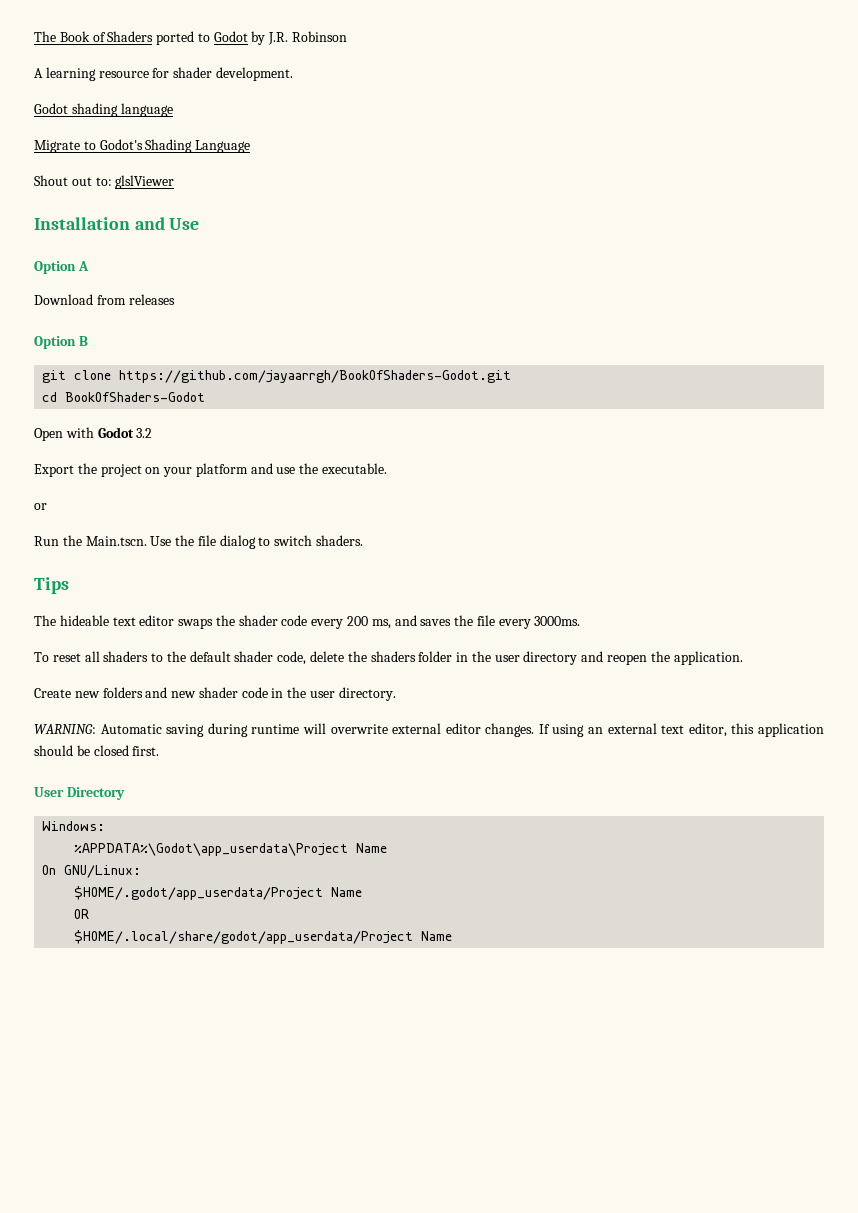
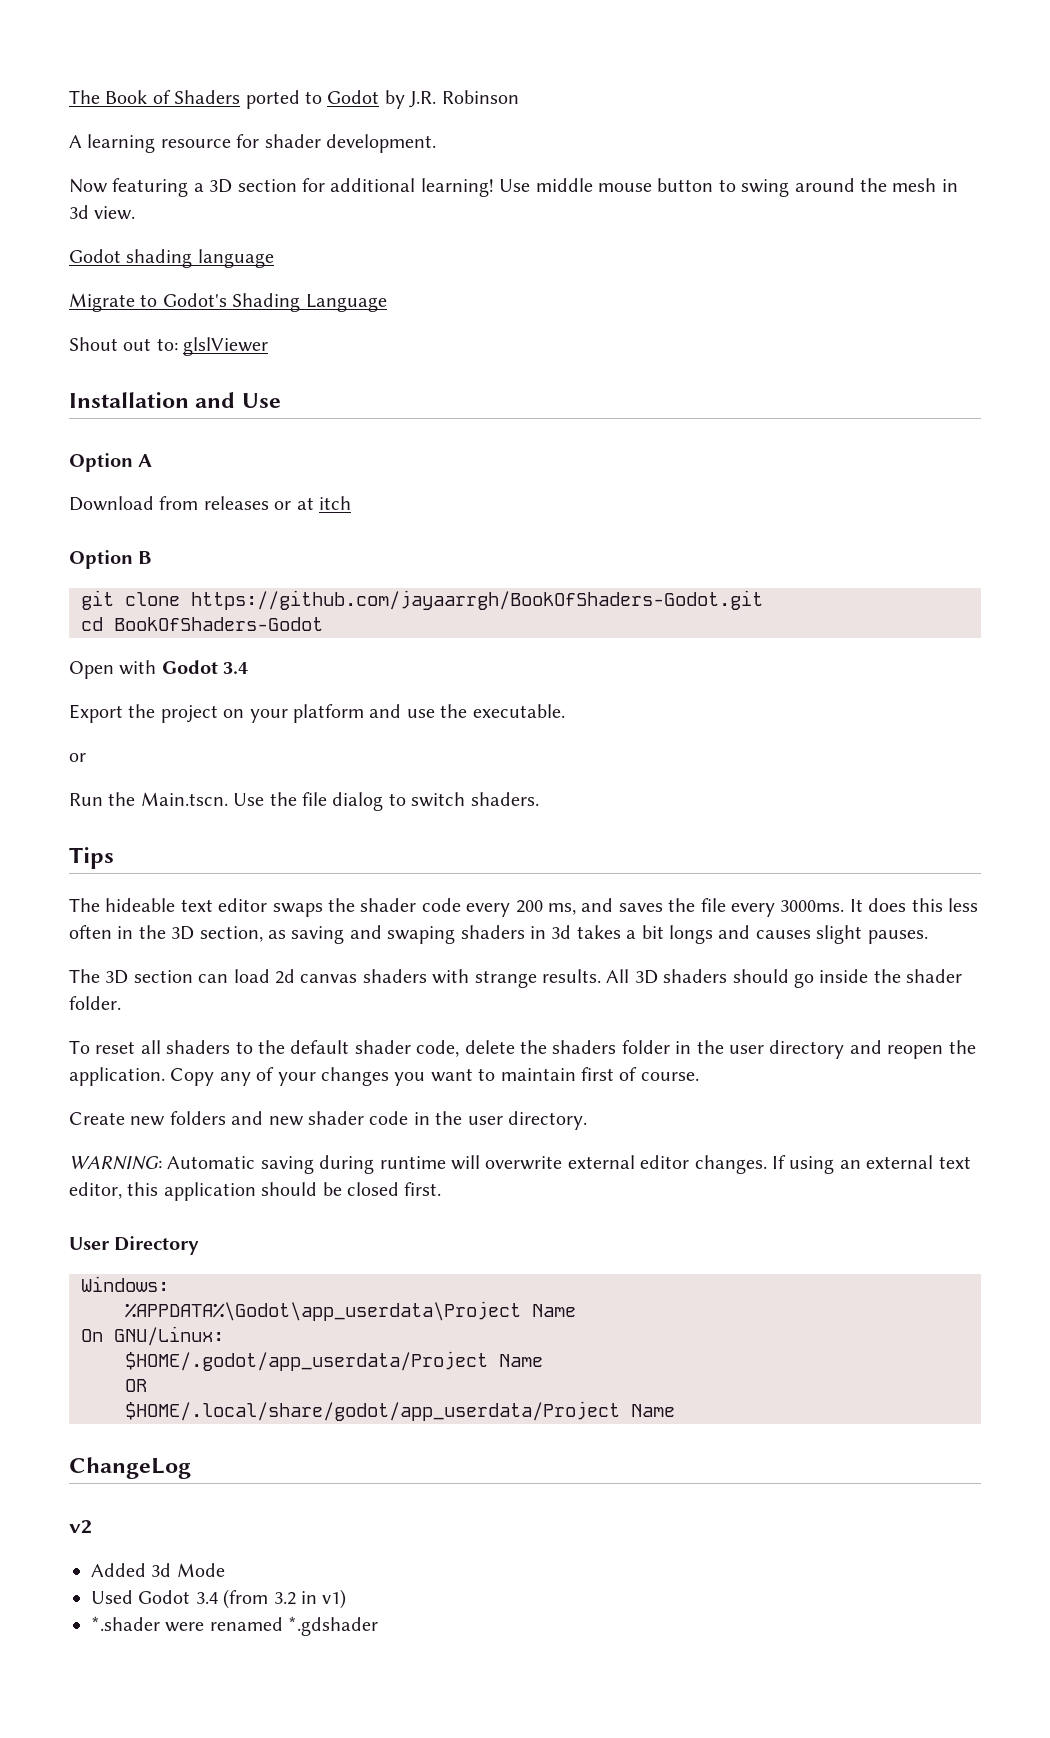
+ Now featuring a 3D section for additional learning! Use middle mouse button to swing around the mesh in 3d view.
- Download from releases
+ Download from releases or at itch
- Open with Godot 3.2
+ Open with Godot 3.4
+ It does this less often in the 3D section, as saving and swaping shaders in 3d takes a bit longs and causes slight pauses.
+ The 3D section can load 2d canvas shaders with strange results. All 3D shaders should go inside the shader folder.
+ Copy any of your changes you want to maintain first of course.
+ ChangeLog
+ v2
+ Added 3d Mode
+ Used Godot 3.4 (from 3.2 in v1)
+ *.shader were renamed *.gdshader

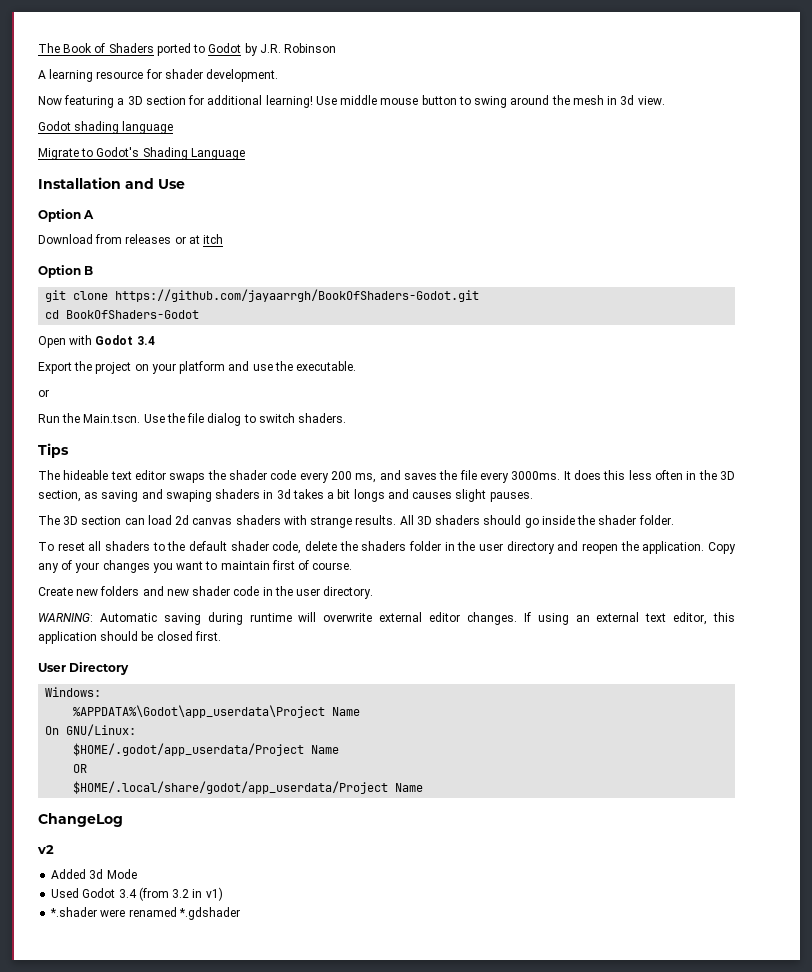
- Shout out to: glslViewer

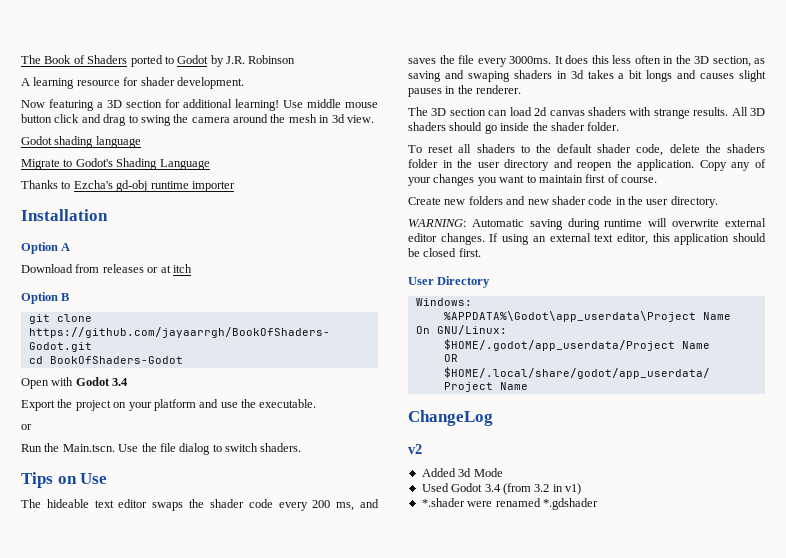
- Use middle mouse button to swing around the mesh in 3d view.
+ Use middle mouse button click and drag to swing the camera around the mesh in 3d view.
+ Thanks to Ezcha's gd-obj runtime importer
- Installation and Use
+ Installation
- Tips
+ Tips on Use
- It does this less often in the 3D section, as saving and swaping shaders in 3d takes a bit longs and causes slight pauses.
+ It does this less often in the 3D section, as saving and swaping shaders in 3d takes a bit longs and causes slight pauses in the renderer.

